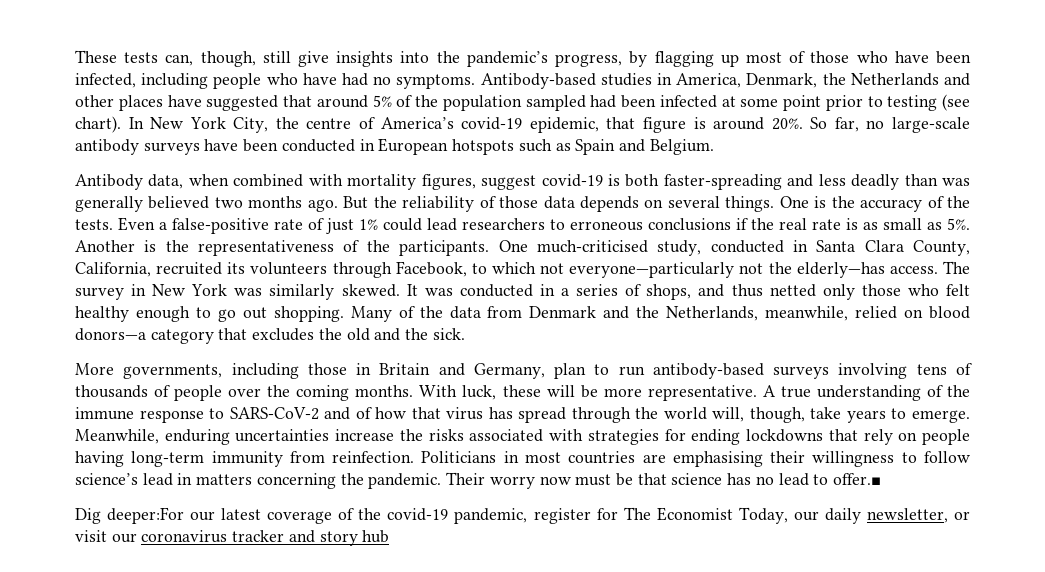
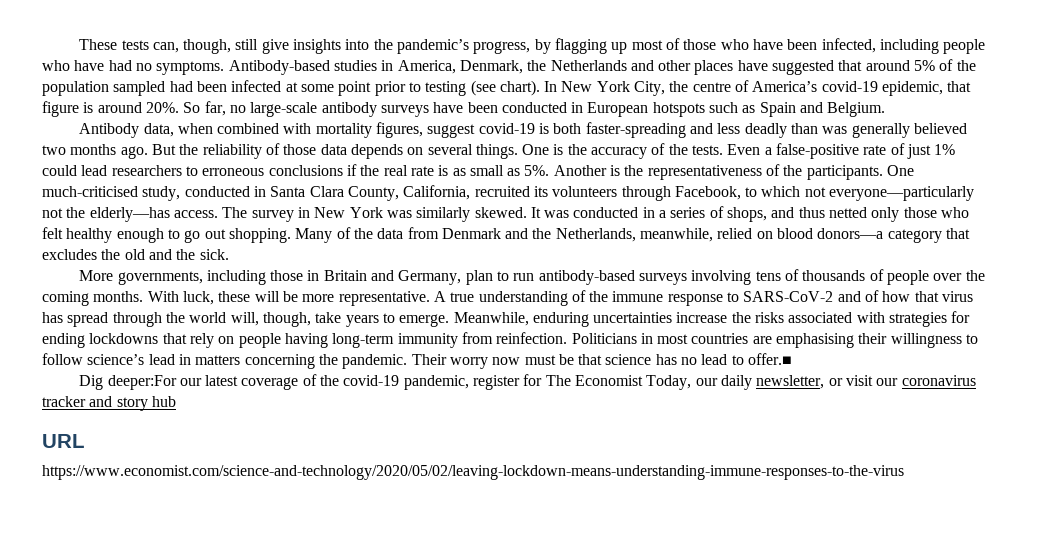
+ URL
+ https://www.economist.com/science-and-technology/2020/05/02/leaving-lockdown-means-understanding-immune-responses-to-the-virus

